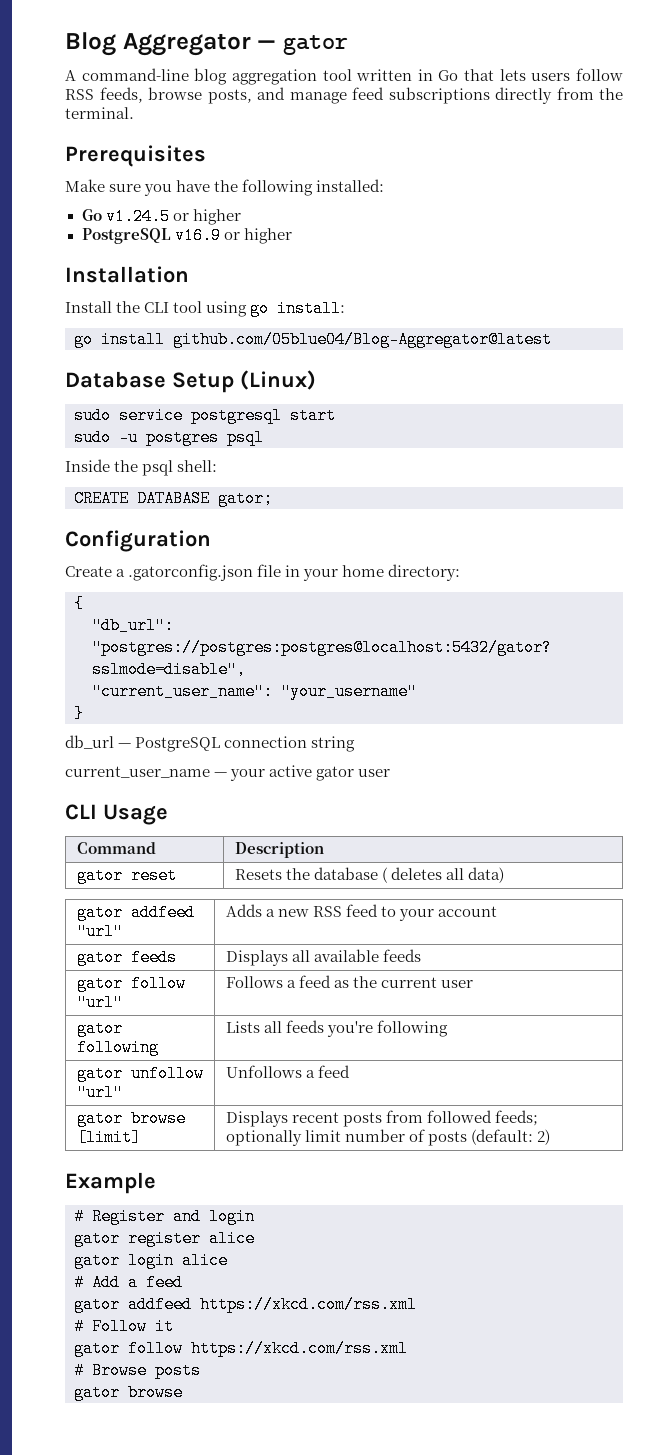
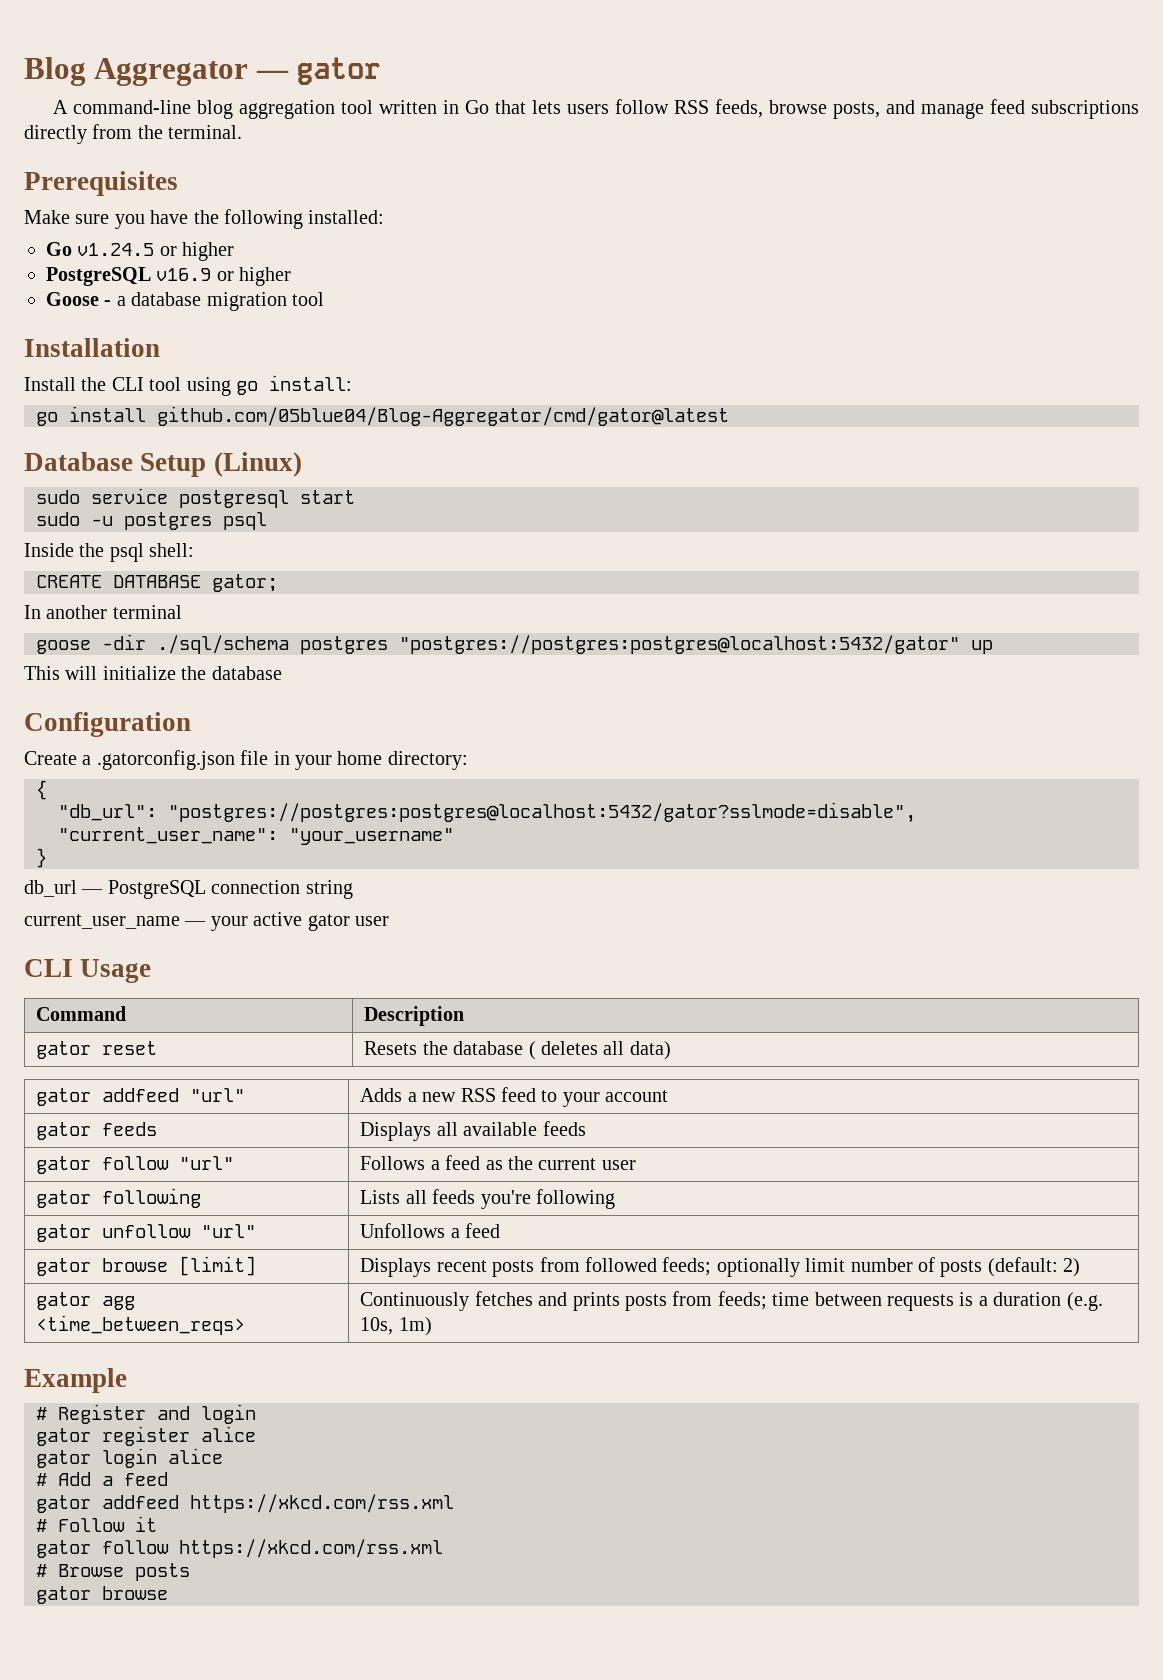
+ Goose - a database migration tool
- go install github.com/05blue04/Blog-Aggregator@latest
+ go install github.com/05blue04/Blog-Aggregator/cmd/gator@latest
+ In another terminal
+ goose -dir ./sql/schema postgres "postgres://postgres:postgres@localhost:5432/gator" up
+ This will initialize the database
+ gator agg <time_between_reqs> | Continuously fetches and prints posts from feeds; time between requests is a duration (e.g. 10s, 1m)

